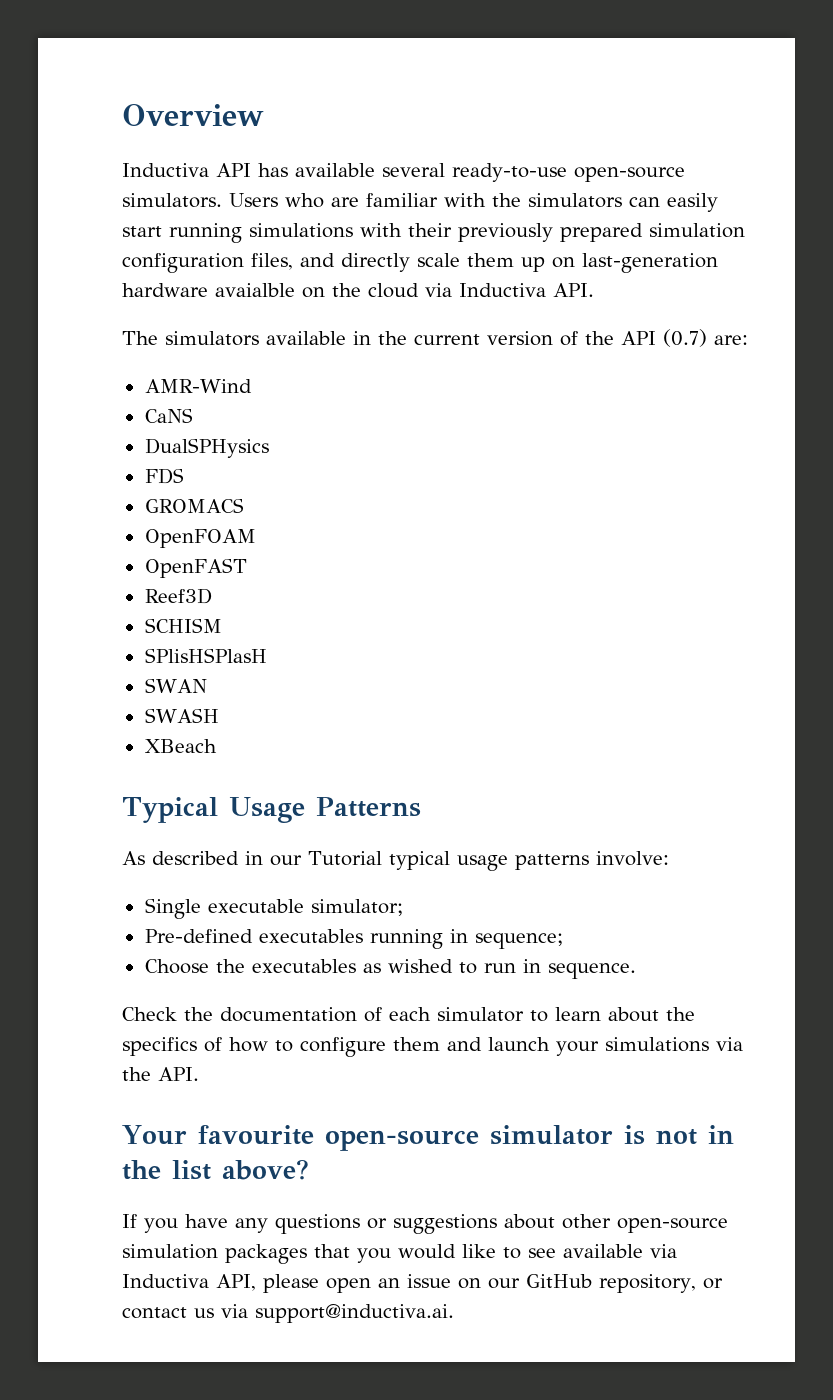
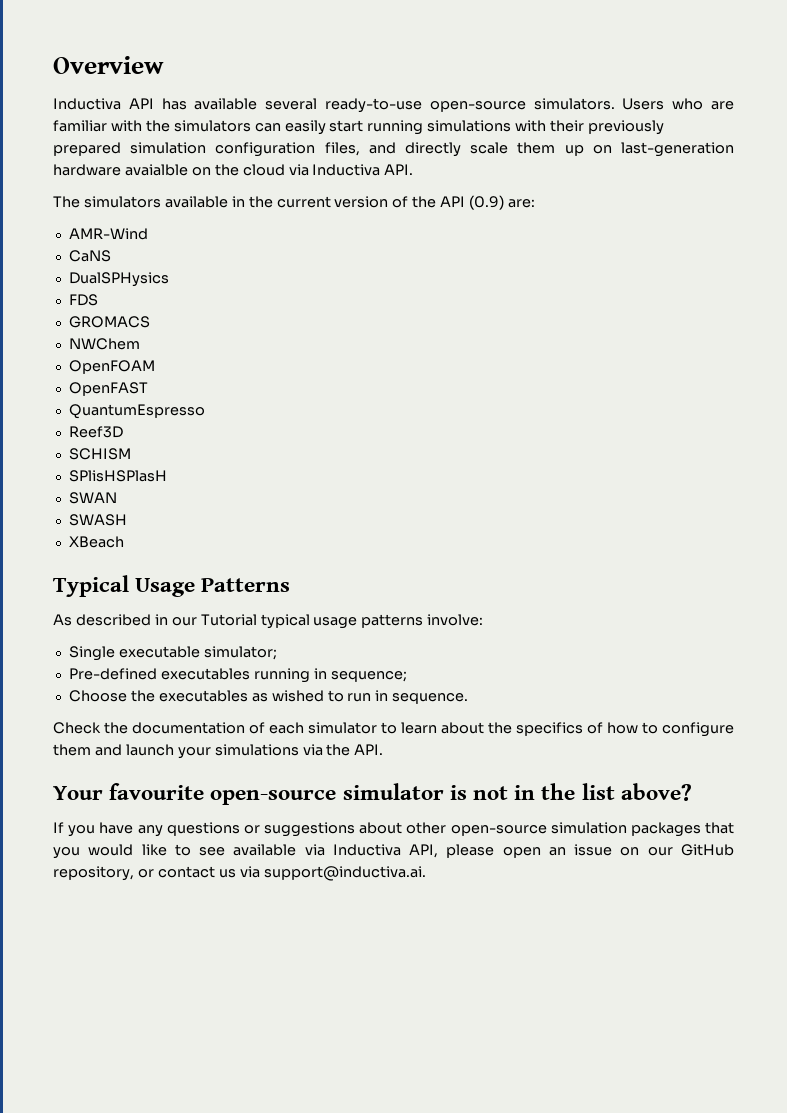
- The simulators available in the current version of the API (0.7) are:
+ The simulators available in the current version of the API (0.9) are:
+ NWChem
+ QuantumEspresso

